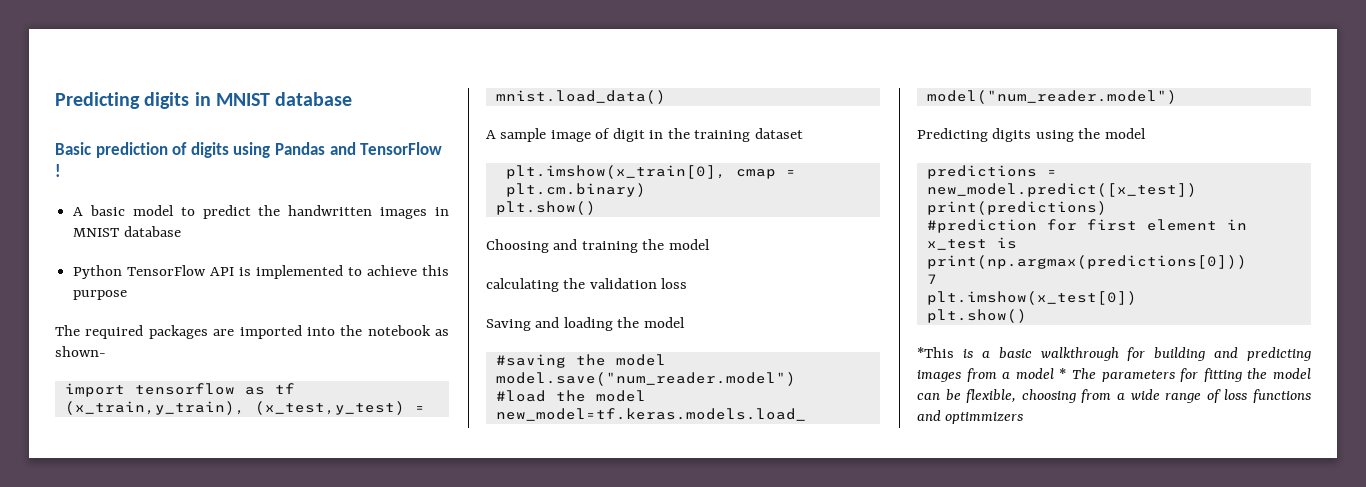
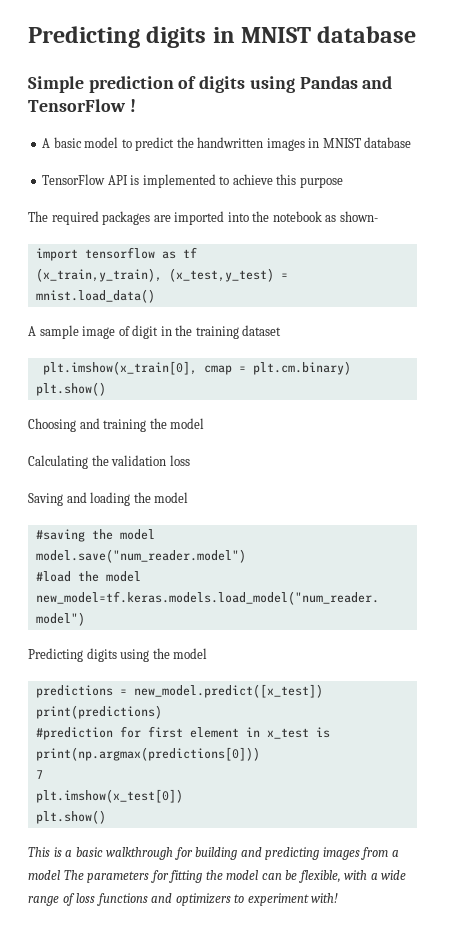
- Basic prediction of digits using Pandas and TensorFlow !
+ Simple prediction of digits using Pandas and TensorFlow !
- Python TensorFlow API is implemented to achieve this purpose
+ TensorFlow API is implemented to achieve this purpose
- calculating the validation loss
+ Calculating the validation loss
- *This is a basic walkthrough for building and predicting images from a model * The parameters for fitting the model can be flexible, choosing from a wide range of loss functions and optimmizers
+ This is a basic walkthrough for building and predicting images from a model The parameters for fitting the model can be flexible, with a wide range of loss functions and optimizers to experiment with!

